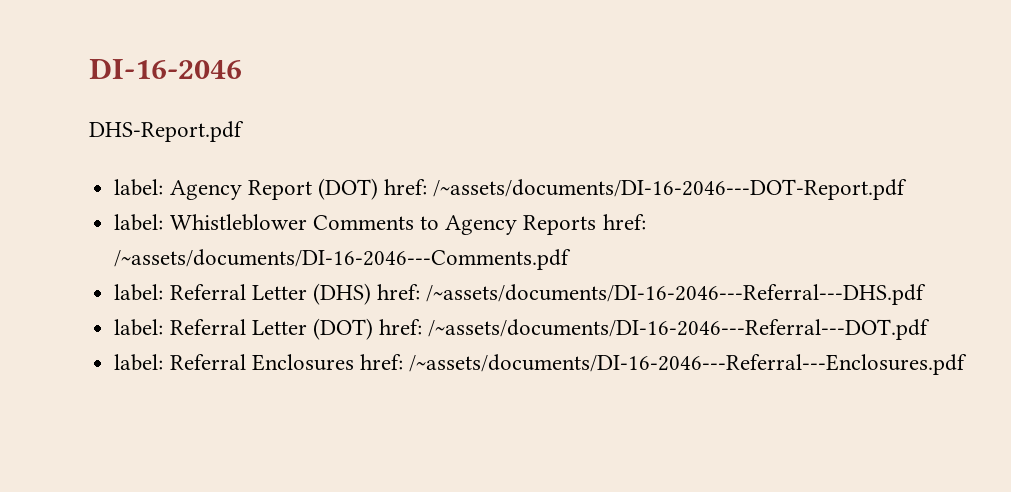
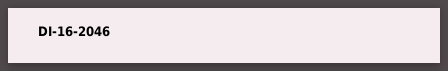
- DHS-Report.pdf
- label: Agency Report (DOT) href: /~assets/documents/DI-16-2046---DOT-Report.pdf
- label: Whistleblower Comments to Agency Reports href: /~assets/documents/DI-16-2046---Comments.pdf
- label: Referral Letter (DHS) href: /~assets/documents/DI-16-2046---Referral---DHS.pdf
- label: Referral Letter (DOT) href: /~assets/documents/DI-16-2046---Referral---DOT.pdf
- label: Referral Enclosures href: /~assets/documents/DI-16-2046---Referral---Enclosures.pdf

